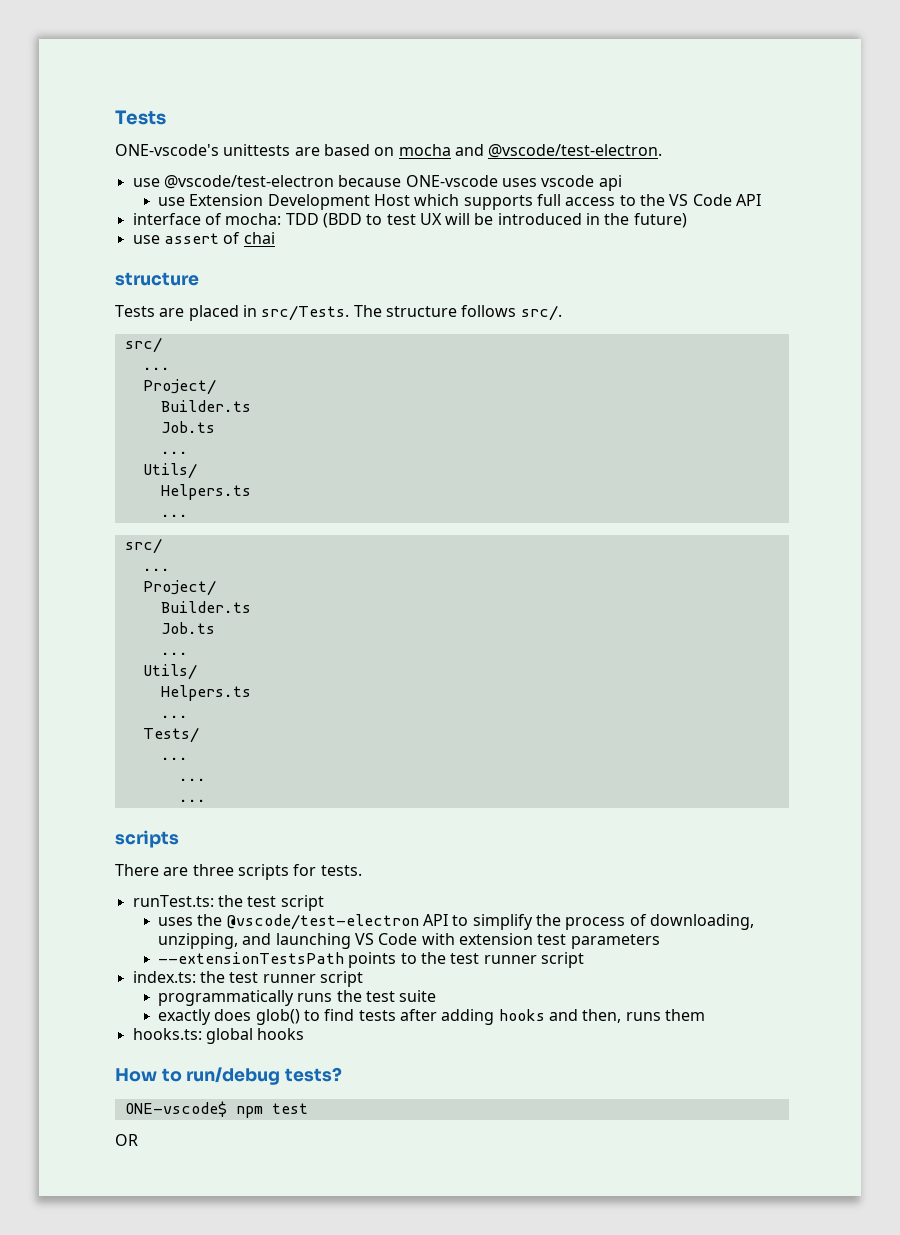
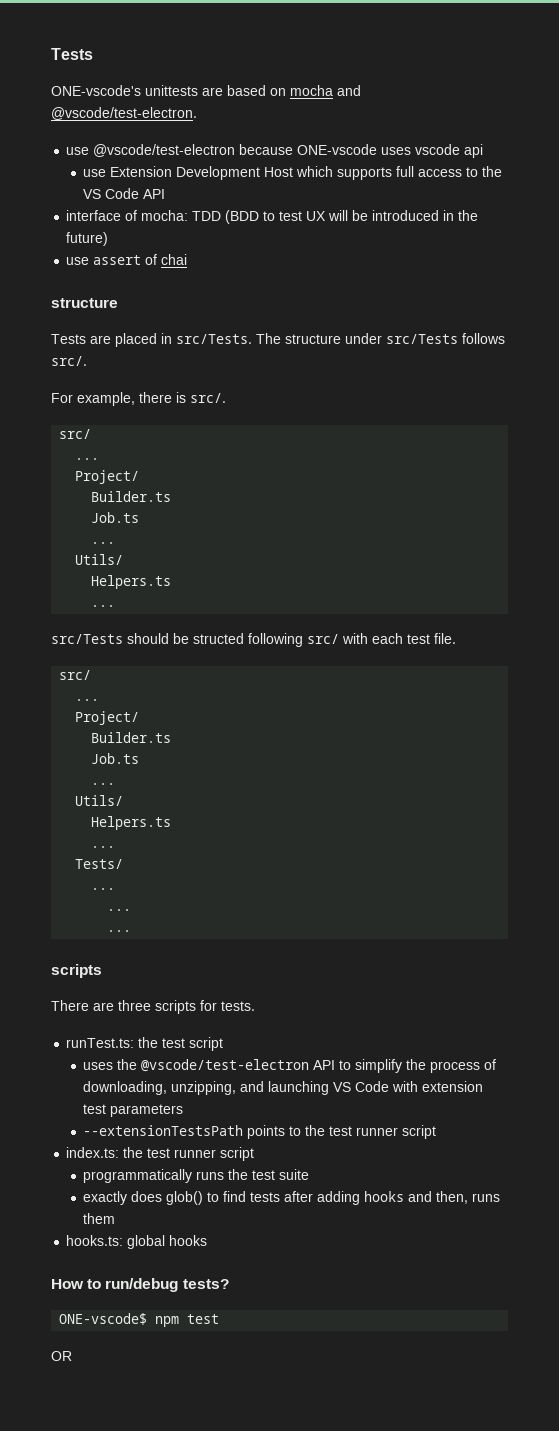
- The structure follows src/.
+ The structure under src/Tests follows src/.
+ For example, there is src/.
  src/
  ...
  Project/
  Builder.ts
  Job.ts
  ...
  Utils/
  Helpers.ts
  ...
+ src/Tests should be structed following src/ with each test file.

